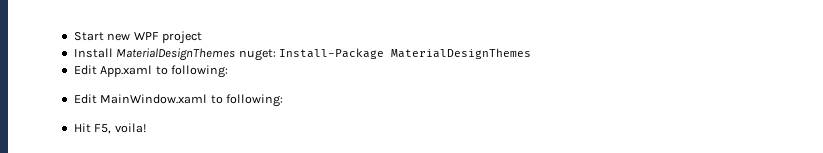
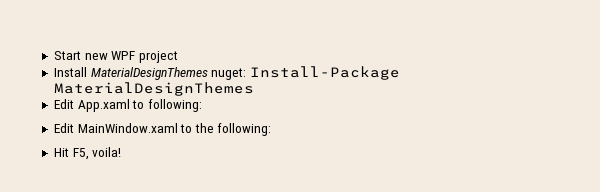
- Edit MainWindow.xaml to following:
+ Edit MainWindow.xaml to the following:

